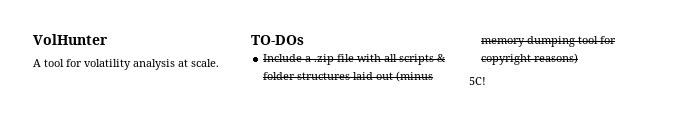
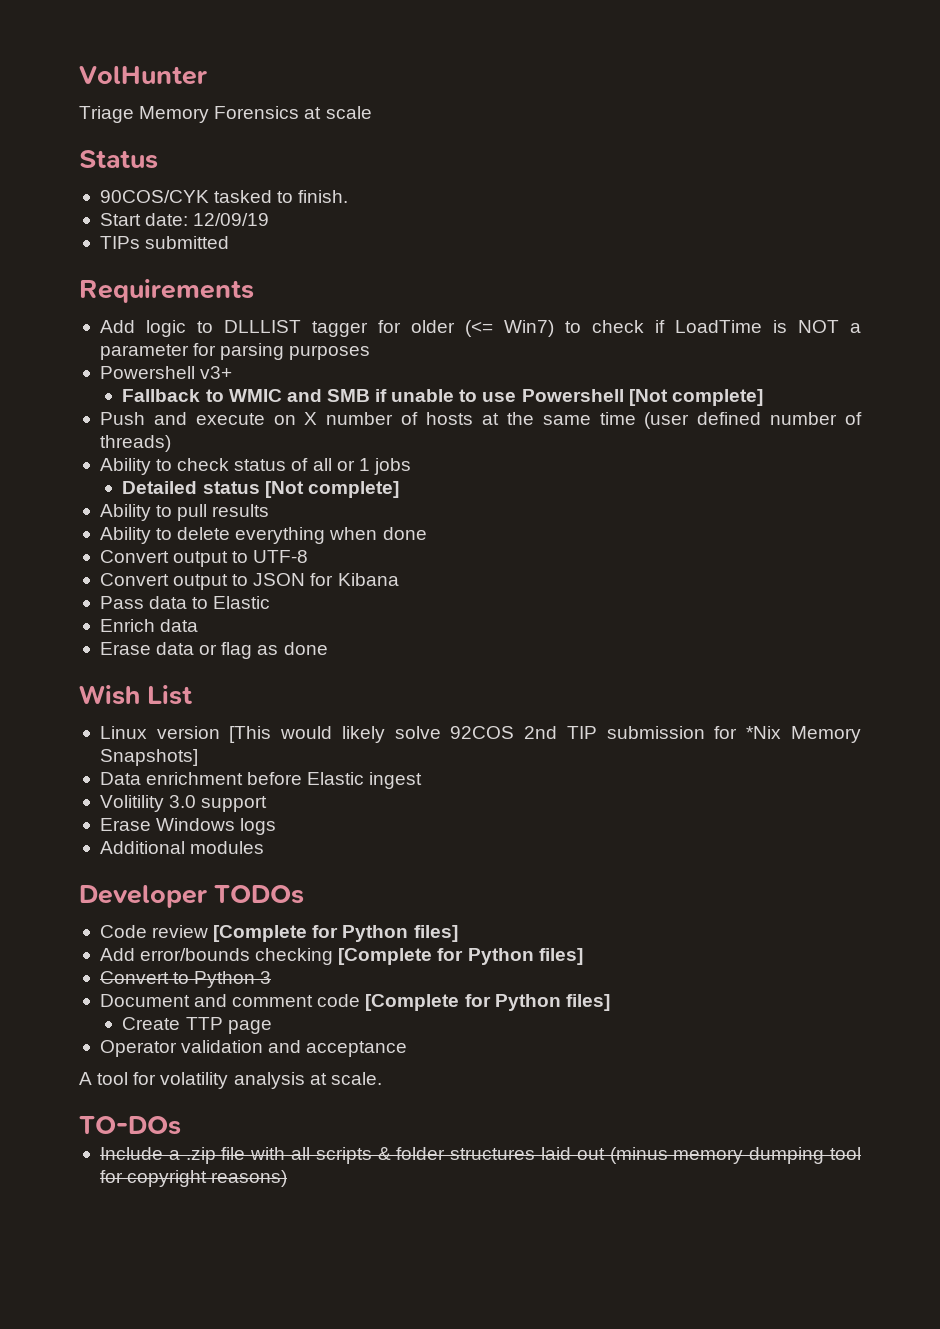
+ Triage Memory Forensics at scale
+ Status
+ 90COS/CYK tasked to finish.
+ Start date: 12/09/19
+ TIPs submitted
+ Requirements
+ Add logic to DLLLIST tagger for older (<= Win7) to check if LoadTime is NOT a parameter for parsing purposes
+ Powershell v3+
+ Fallback to WMIC and SMB if unable to use Powershell [Not complete]
+ Push and execute on X number of hosts at the same time (user defined number of threads)
+ Ability to check status of all or 1 jobs
+ Detailed status [Not complete]
+ Ability to pull results
+ Ability to delete everything when done
+ Convert output to UTF-8
+ Convert output to JSON for Kibana
+ Pass data to Elastic
+ Enrich data
+ Erase data or flag as done
+ Wish List
+ Linux version [This would likely solve 92COS 2nd TIP submission for *Nix Memory Snapshots]
+ Data enrichment before Elastic ingest
+ Volitility 3.0 support
+ Erase Windows logs
+ Additional modules
+ Developer TODOs
+ Code review [Complete for Python files]
+ Add error/bounds checking [Complete for Python files]
+ Convert to Python 3
+ Document and comment code [Complete for Python files]
+ Create TTP page
+ Operator validation and acceptance
- 5C!

